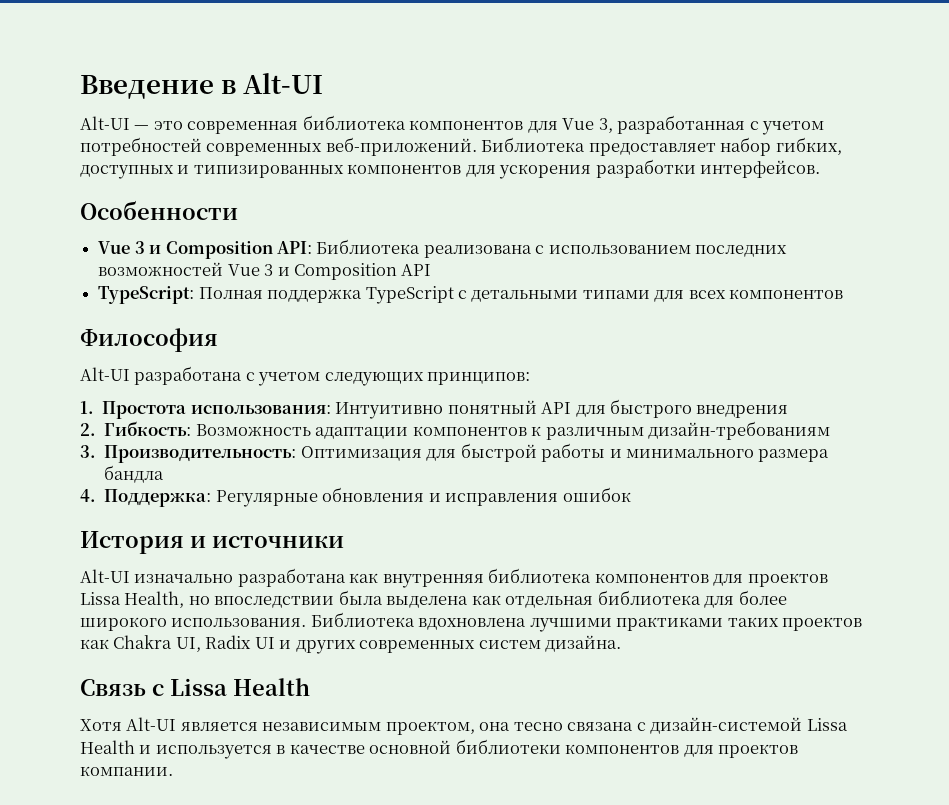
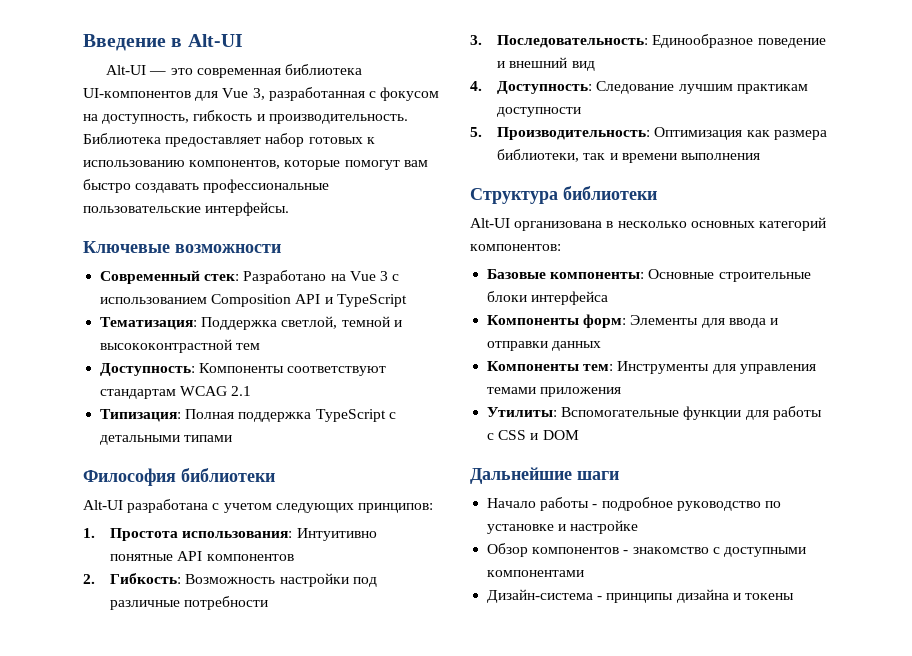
- Alt-UI — это современная библиотека компонентов для Vue 3, разработанная с учетом потребностей современных веб-приложений. Библиотека предоставляет набор гибких, доступных и типизированных компонентов для ускорения разработки интерфейсов.
- Особенности
- Vue 3 и Composition API: Библиотека реализована с использованием последних возможностей Vue 3 и Composition API
- TypeScript: Полная поддержка TypeScript с детальными типами для всех компонентов
+ Alt-UI — это современная библиотека UI-компонентов для Vue 3, разработанная с фокусом на доступность, гибкость и производительность. Библиотека предоставляет набор готовых к использованию компонентов, которые помогут вам быстро создавать профессиональные пользовательские интерфейсы.
+ Ключевые возможности
+ Современный стек: Разработано на Vue 3 с использованием Composition API и TypeScript
+ Тематизация: Поддержка светлой, темной и высококонтрастной тем
+ Доступность: Компоненты соответствуют стандартам WCAG 2.1
+ Типизация: Полная поддержка TypeScript с детальными типами
- Философия
+ Философия библиотеки
- 1. Простота использования: Интуитивно понятный API для быстрого внедрения
- 2. Гибкость: Возможность адаптации компонентов к различным дизайн-требованиям
- 3. Производительность: Оптимизация для быстрой работы и минимального размера бандла
- 4. Поддержка: Регулярные обновления и исправления ошибок
- История и источники
- Alt-UI изначально разработана как внутренняя библиотека компонентов для проектов Lissa Health, но впоследствии была выделена как отдельная библиотека для более широкого использования. Библиотека вдохновлена лучшими практиками таких проектов как Chakra UI, Radix UI и других современных систем дизайна.
- Связь с Lissa Health
- Хотя Alt-UI является независимым проектом, она тесно связана с дизайн-системой Lissa Health и используется в качестве основной библиотеки компонентов для проектов компании.
+ 1. Простота использования: Интуитивно понятные API компонентов
+ 2. Гибкость: Возможность настройки под различные потребности
+ 3. Последовательность: Единообразное поведение и внешний вид
+ 4. Доступность: Следование лучшим практикам доступности
+ 5. Производительность: Оптимизация как размера библиотеки, так и времени выполнения
+ Структура библиотеки
+ Alt-UI организована в несколько основных категорий компонентов:
+ Базовые компоненты: Основные строительные блоки интерфейса
+ Компоненты форм: Элементы для ввода и отправки данных
+ Компоненты тем: Инструменты для управления темами приложения
+ Утилиты: Вспомогательные функции для работы с CSS и DOM
+ Дальнейшие шаги
+ Начало работы - подробное руководство по установке и настройке
+ Обзор компонентов - знакомство с доступными компонентами
+ Дизайн-система - принципы дизайна и токены

